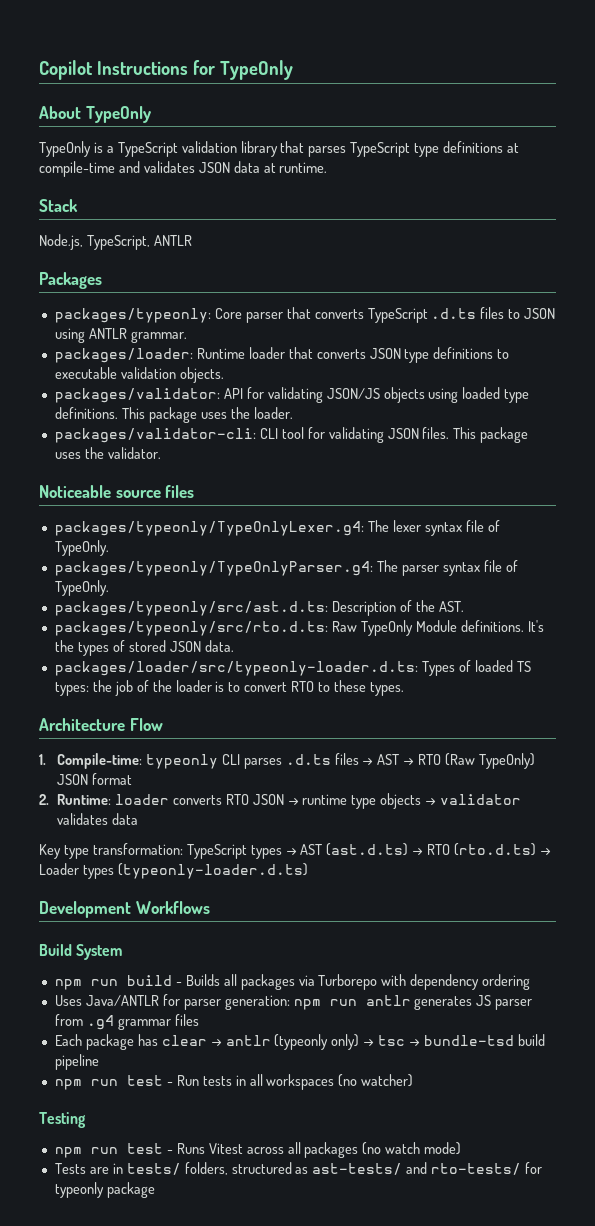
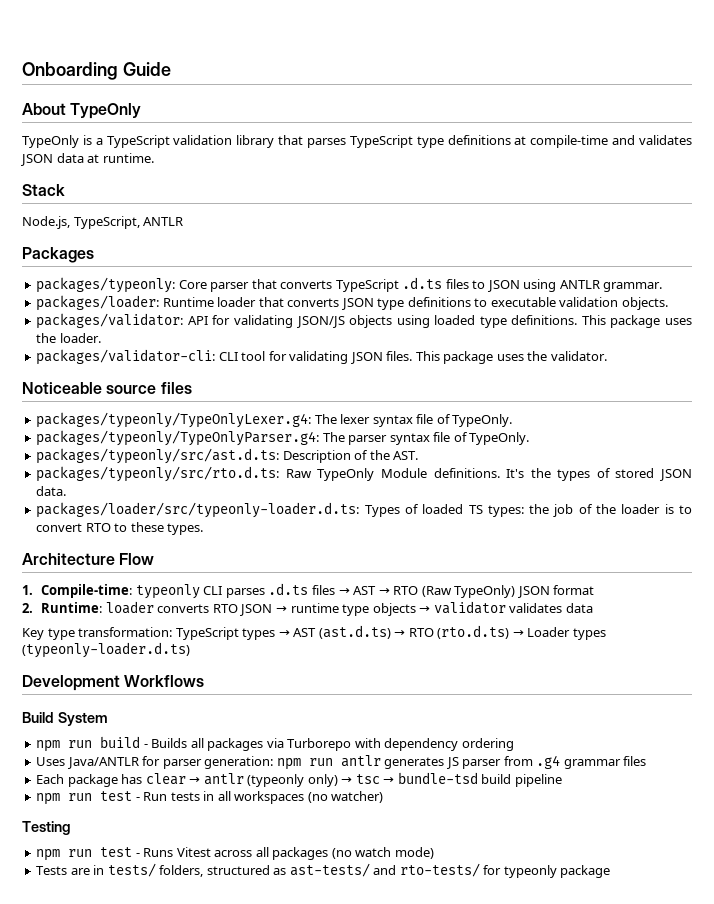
- Copilot Instructions for TypeOnly
+ Onboarding Guide

